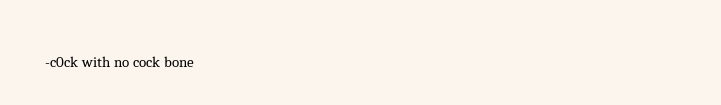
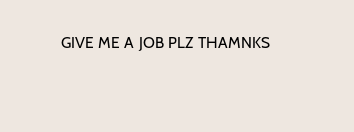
- -c0ck with no cock bone
+ GIVE ME A JOB PLZ THAMNKS

